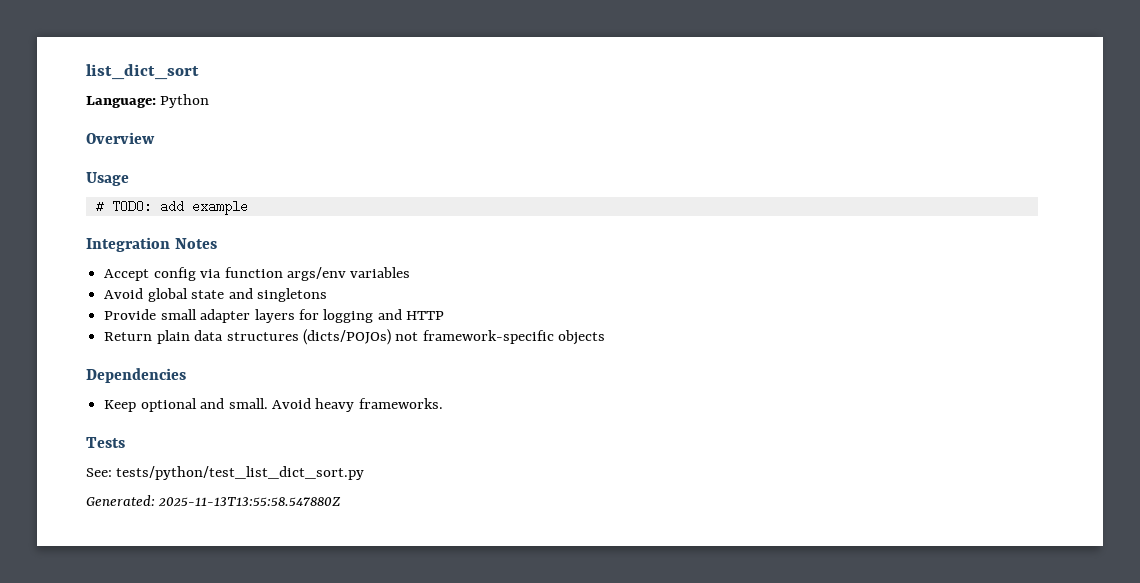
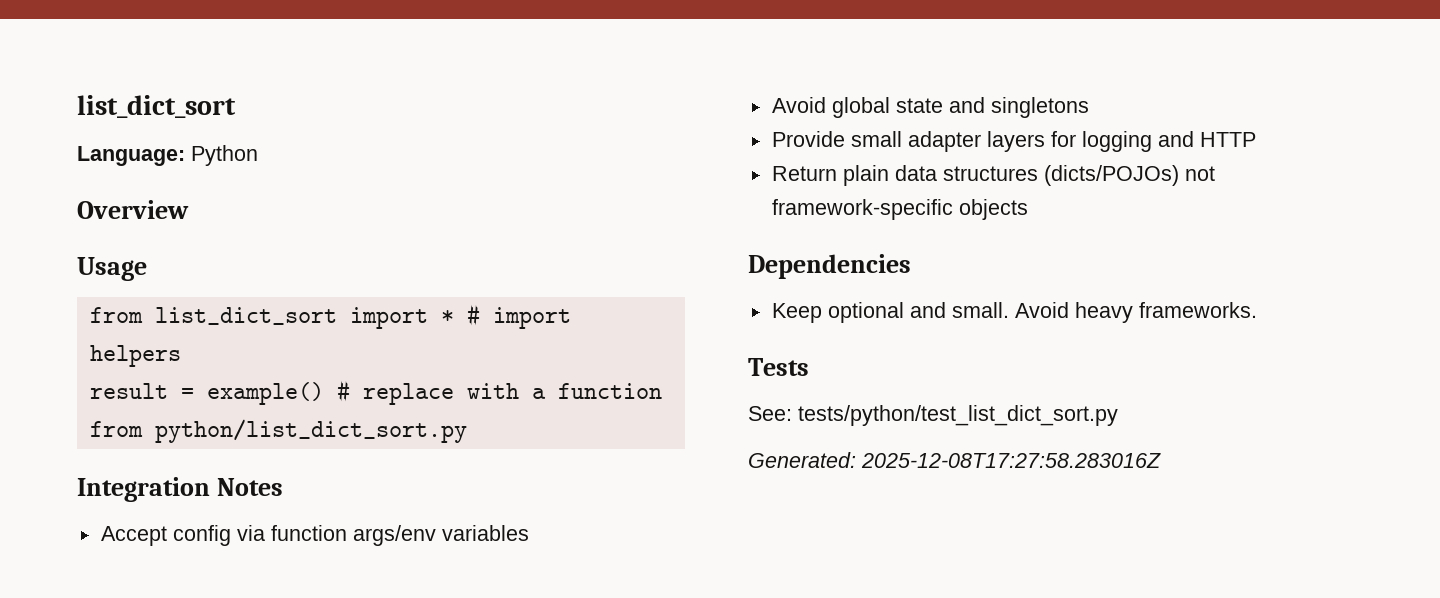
- # TODO: add example
+ from list_dict_sort import * # import helpers
+ result = example() # replace with a function from python/list_dict_sort.py
- Generated: 2025-11-13T13:55:58.547880Z
+ Generated: 2025-12-08T17:27:58.283016Z

